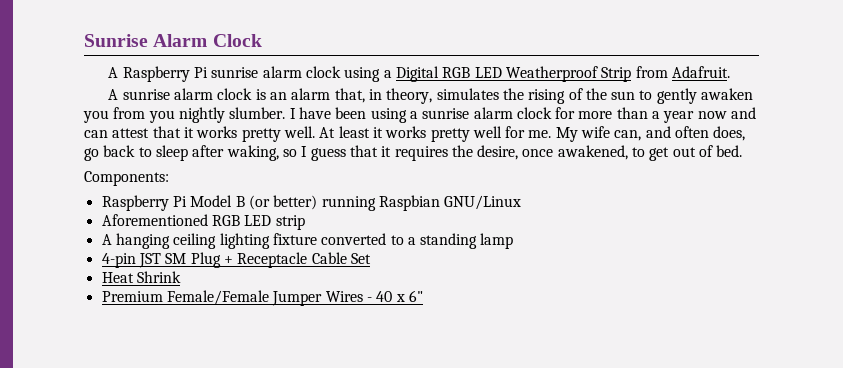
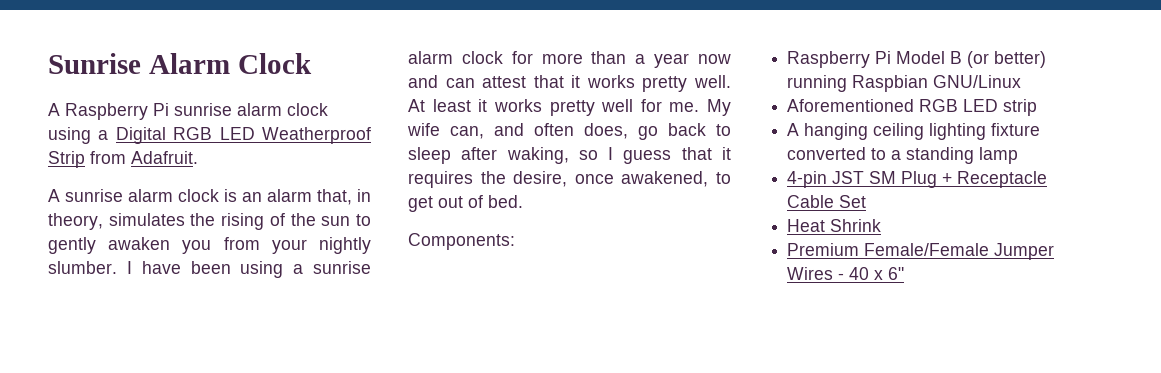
- A sunrise alarm clock is an alarm that, in theory, simulates the rising of the sun to gently awaken you from you nightly slumber.
+ A sunrise alarm clock is an alarm that, in theory, simulates the rising of the sun to gently awaken you from your nightly slumber.

